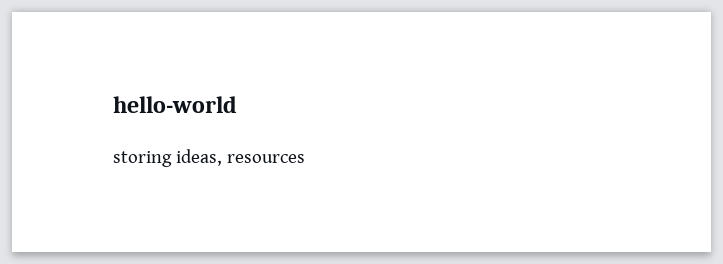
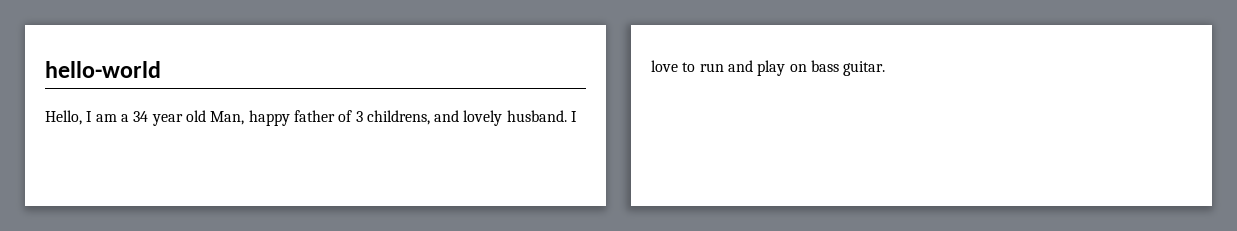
- storing ideas, resources
+ Hello, I am a 34 year old Man, happy father of 3 childrens, and lovely husband. I love to run and play on bass guitar.

